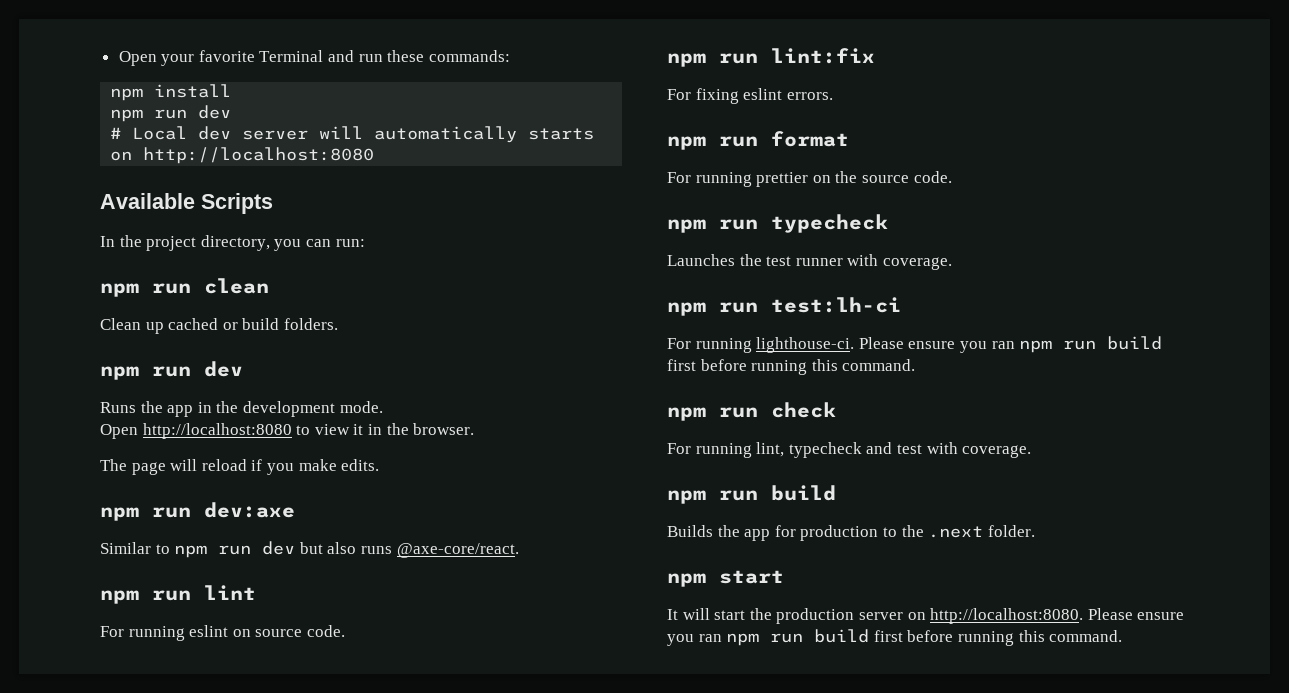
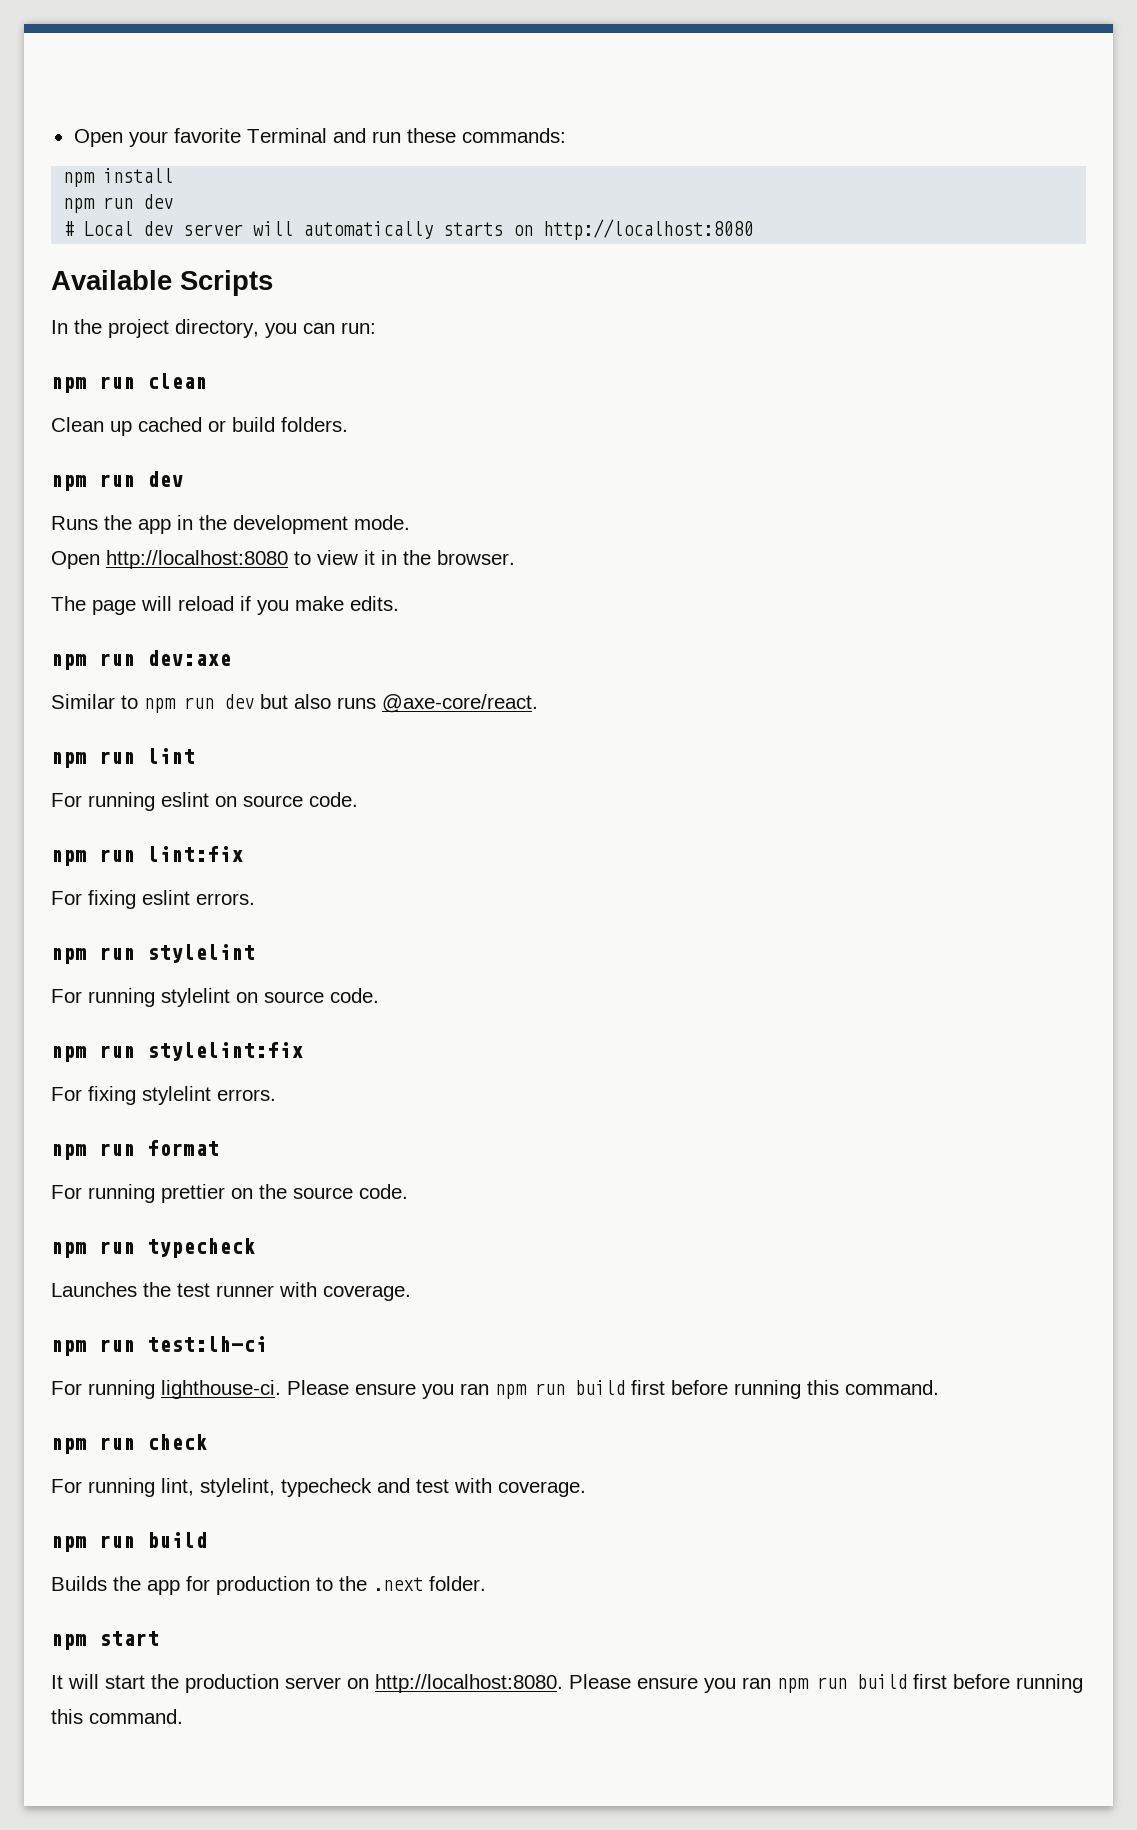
+ npm run stylelint
+ For running stylelint on source code.
+ npm run stylelint:fix
+ For fixing stylelint errors.
- For running lint, typecheck and test with coverage.
+ For running lint, stylelint, typecheck and test with coverage.

